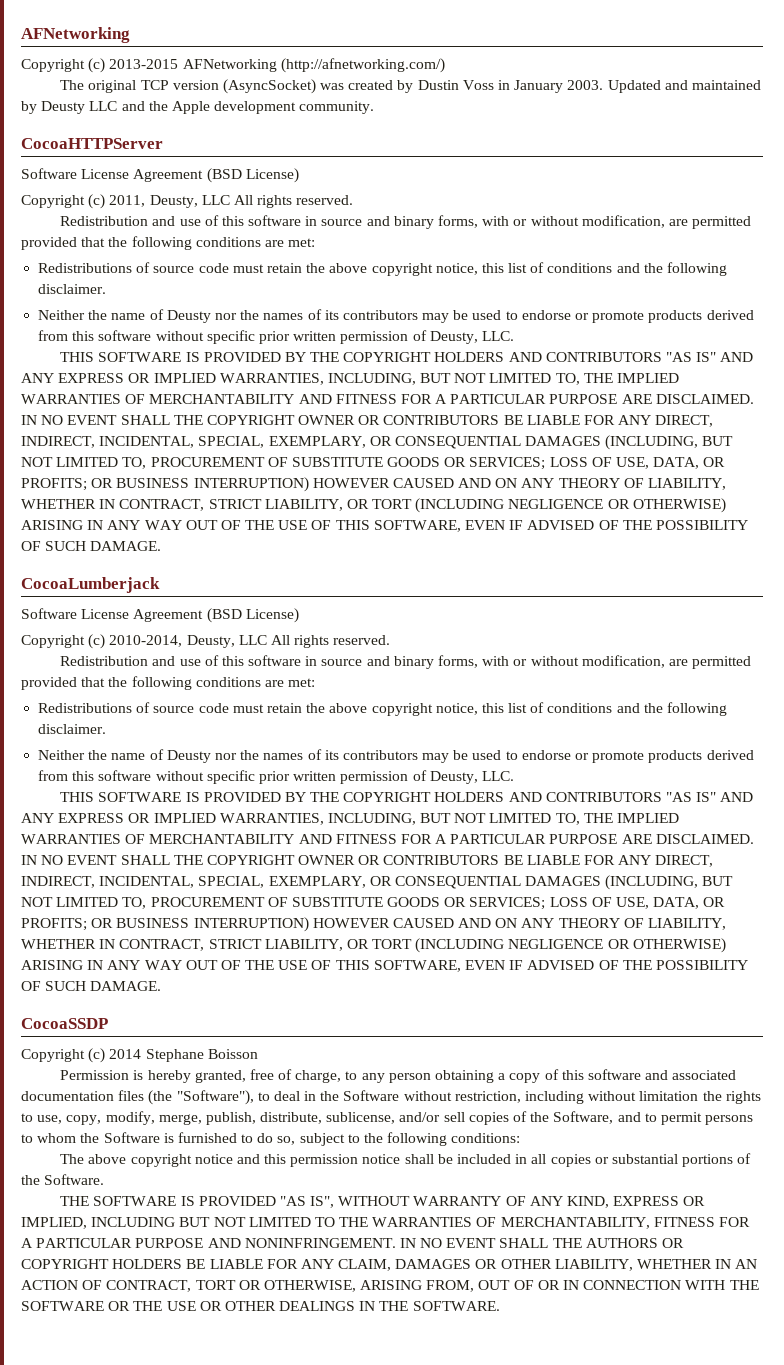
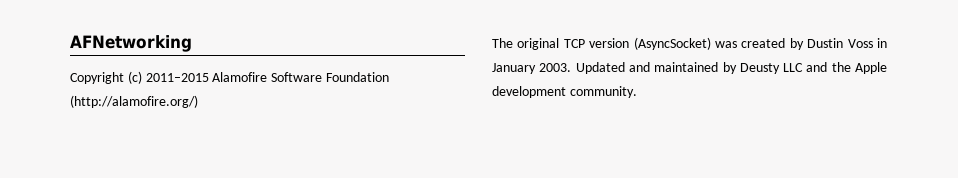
- Copyright (c) 2013-2015 AFNetworking (http://afnetworking.com/)
+ Copyright (c) 2011–2015 Alamofire Software Foundation (http://alamofire.org/)
- CocoaHTTPServer
- Software License Agreement (BSD License)
- Copyright (c) 2011, Deusty, LLC All rights reserved.
- Redistribution and use of this software in source and binary forms, with or without modification, are permitted provided that the following conditions are met:
- Redistributions of source code must retain the above copyright notice, this list of conditions and the following disclaimer.
- Neither the name of Deusty nor the names of its contributors may be used to endorse or promote products derived from this software without specific prior written permission of Deusty, LLC.
- THIS SOFTWARE IS PROVIDED BY THE COPYRIGHT HOLDERS AND CONTRIBUTORS "AS IS" AND ANY EXPRESS OR IMPLIED WARRANTIES, INCLUDING, BUT NOT LIMITED TO, THE IMPLIED WARRANTIES OF MERCHANTABILITY AND FITNESS FOR A PARTICULAR PURPOSE ARE DISCLAIMED. IN NO EVENT SHALL THE COPYRIGHT OWNER OR CONTRIBUTORS BE LIABLE FOR ANY DIRECT, INDIRECT, INCIDENTAL, SPECIAL, EXEMPLARY, OR CONSEQUENTIAL DAMAGES (INCLUDING, BUT NOT LIMITED TO, PROCUREMENT OF SUBSTITUTE GOODS OR SERVICES; LOSS OF USE, DATA, OR PROFITS; OR BUSINESS INTERRUPTION) HOWEVER CAUSED AND ON ANY THEORY OF LIABILITY, WHETHER IN CONTRACT, STRICT LIABILITY, OR TORT (INCLUDING NEGLIGENCE OR OTHERWISE) ARISING IN ANY WAY OUT OF THE USE OF THIS SOFTWARE, EVEN IF ADVISED OF THE POSSIBILITY OF SUCH DAMAGE.
- CocoaLumberjack
- Software License Agreement (BSD License)
- Copyright (c) 2010-2014, Deusty, LLC All rights reserved.
- Redistribution and use of this software in source and binary forms, with or without modification, are permitted provided that the following conditions are met:
- Redistributions of source code must retain the above copyright notice, this list of conditions and the following disclaimer.
- Neither the name of Deusty nor the names of its contributors may be used to endorse or promote products derived from this software without specific prior written permission of Deusty, LLC.
- THIS SOFTWARE IS PROVIDED BY THE COPYRIGHT HOLDERS AND CONTRIBUTORS "AS IS" AND ANY EXPRESS OR IMPLIED WARRANTIES, INCLUDING, BUT NOT LIMITED TO, THE IMPLIED WARRANTIES OF MERCHANTABILITY AND FITNESS FOR A PARTICULAR PURPOSE ARE DISCLAIMED. IN NO EVENT SHALL THE COPYRIGHT OWNER OR CONTRIBUTORS BE LIABLE FOR ANY DIRECT, INDIRECT, INCIDENTAL, SPECIAL, EXEMPLARY, OR CONSEQUENTIAL DAMAGES (INCLUDING, BUT NOT LIMITED TO, PROCUREMENT OF SUBSTITUTE GOODS OR SERVICES; LOSS OF USE, DATA, OR PROFITS; OR BUSINESS INTERRUPTION) HOWEVER CAUSED AND ON ANY THEORY OF LIABILITY, WHETHER IN CONTRACT, STRICT LIABILITY, OR TORT (INCLUDING NEGLIGENCE OR OTHERWISE) ARISING IN ANY WAY OUT OF THE USE OF THIS SOFTWARE, EVEN IF ADVISED OF THE POSSIBILITY OF SUCH DAMAGE.
- CocoaSSDP
- Copyright (c) 2014 Stephane Boisson
- Permission is hereby granted, free of charge, to any person obtaining a copy of this software and associated documentation files (the "Software"), to deal in the Software without restriction, including without limitation the rights to use, copy, modify, merge, publish, distribute, sublicense, and/or sell copies of the Software, and to permit persons to whom the Software is furnished to do so, subject to the following conditions:
- The above copyright notice and this permission notice shall be included in all copies or substantial portions of the Software.
- THE SOFTWARE IS PROVIDED "AS IS", WITHOUT WARRANTY OF ANY KIND, EXPRESS OR IMPLIED, INCLUDING BUT NOT LIMITED TO THE WARRANTIES OF MERCHANTABILITY, FITNESS FOR A PARTICULAR PURPOSE AND NONINFRINGEMENT. IN NO EVENT SHALL THE AUTHORS OR COPYRIGHT HOLDERS BE LIABLE FOR ANY CLAIM, DAMAGES OR OTHER LIABILITY, WHETHER IN AN ACTION OF CONTRACT, TORT OR OTHERWISE, ARISING FROM, OUT OF OR IN CONNECTION WITH THE SOFTWARE OR THE USE OR OTHER DEALINGS IN THE SOFTWARE.

